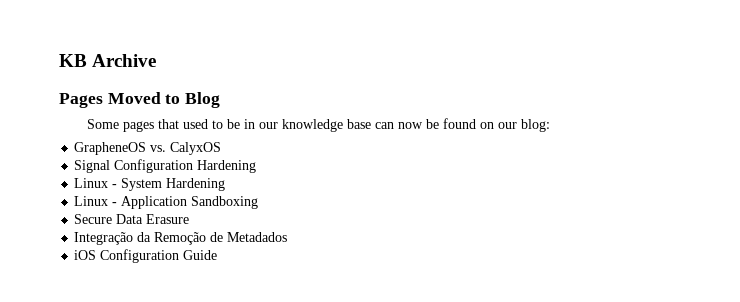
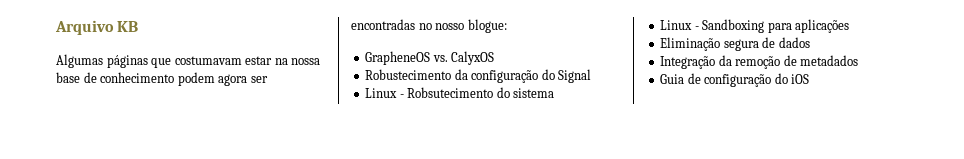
- KB Archive
- Pages Moved to Blog
- Some pages that used to be in our knowledge base can now be found on our blog:
+ Arquivo KB
+ Algumas páginas que costumavam estar na nossa base de conhecimento podem agora ser encontradas no nosso blogue:
- Signal Configuration Hardening
- Linux - System Hardening
- Linux - Application Sandboxing
- Secure Data Erasure
- Integração da Remoção de Metadados
- iOS Configuration Guide
+ Robustecimento da configuração do Signal
+ Linux - Robsutecimento do sistema
+ Linux - Sandboxing para aplicações
+ Eliminação segura de dados
+ Integração da remoção de metadados
+ Guia de configuração do iOS

